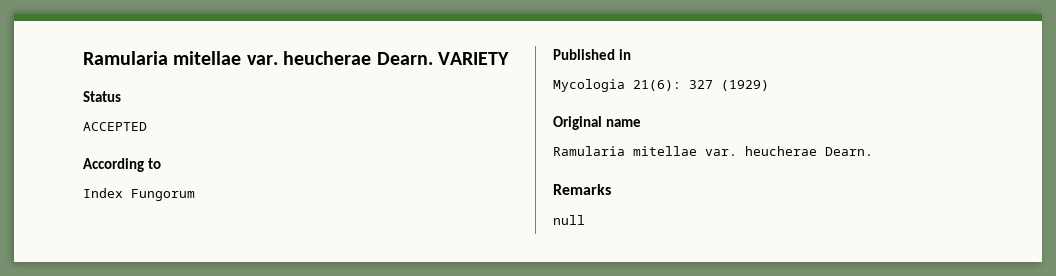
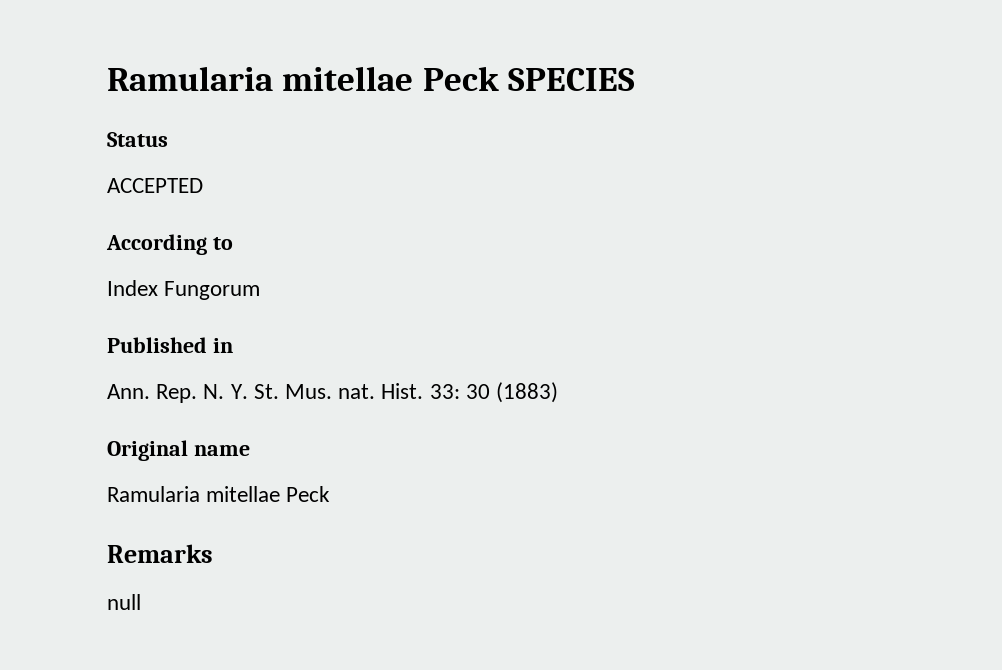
- Ramularia mitellae var. heucherae Dearn. VARIETY
+ Ramularia mitellae Peck SPECIES
- Mycologia 21(6): 327 (1929)
+ Ann. Rep. N. Y. St. Mus. nat. Hist. 33: 30 (1883)
  Original name
- Ramularia mitellae var. heucherae Dearn.
+ Ramularia mitellae Peck

